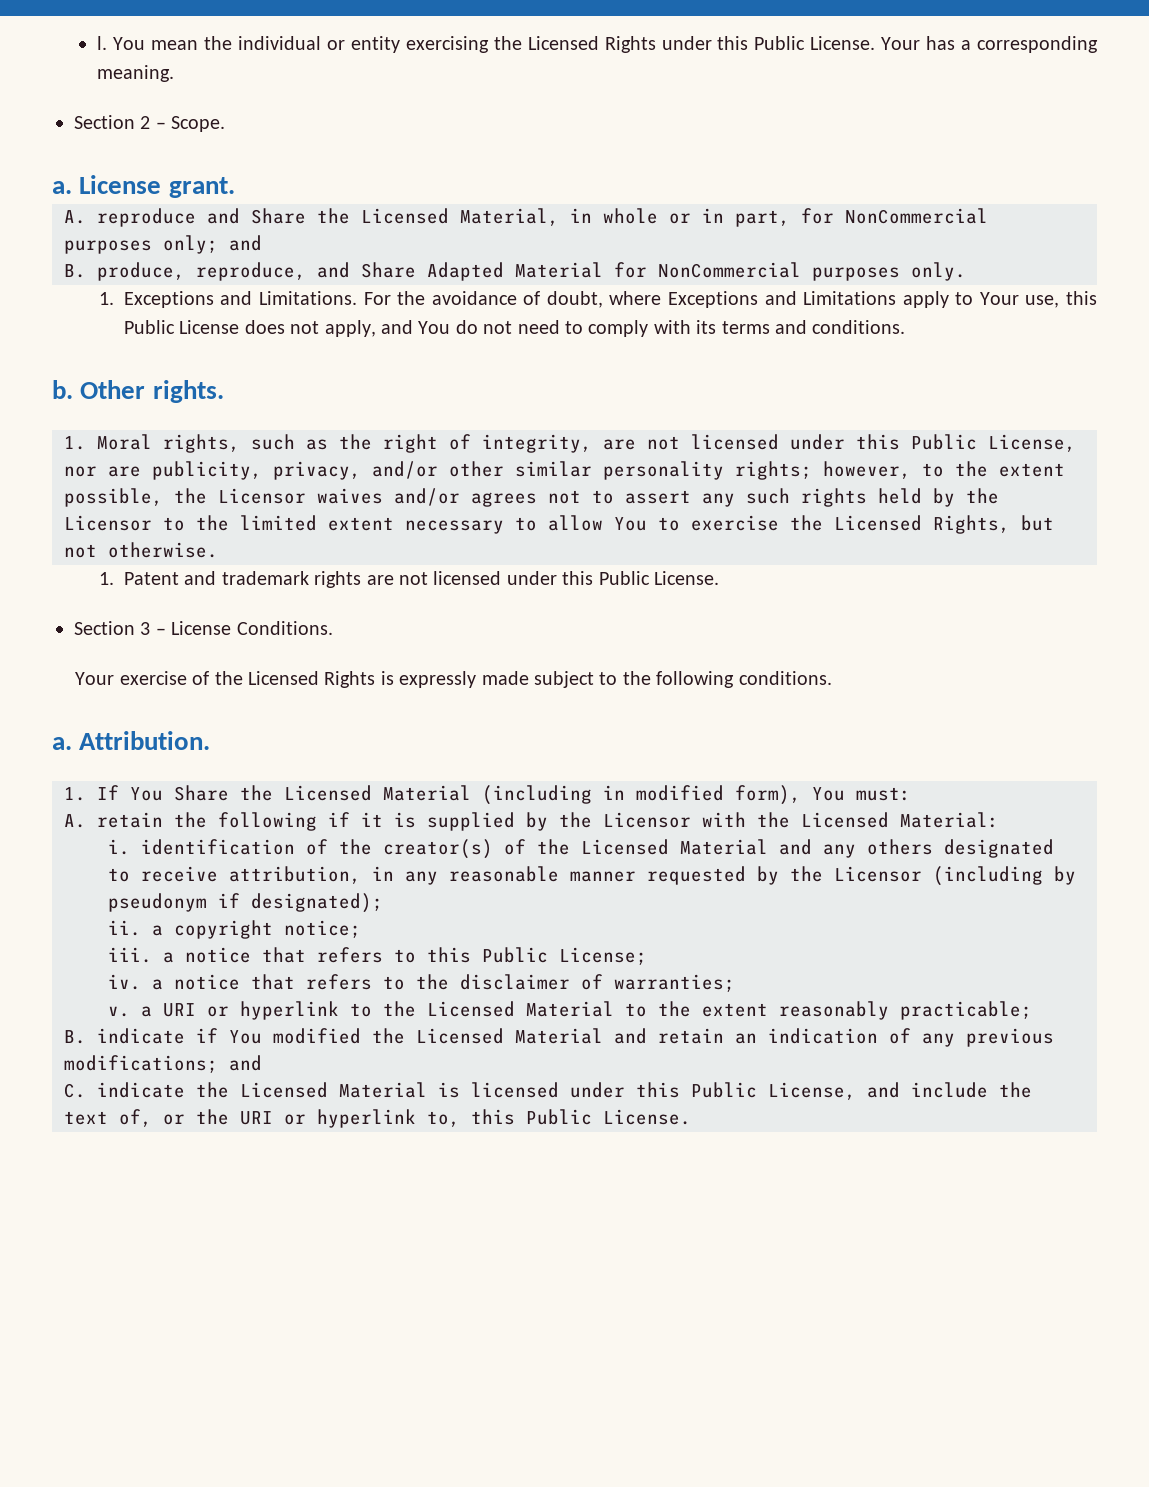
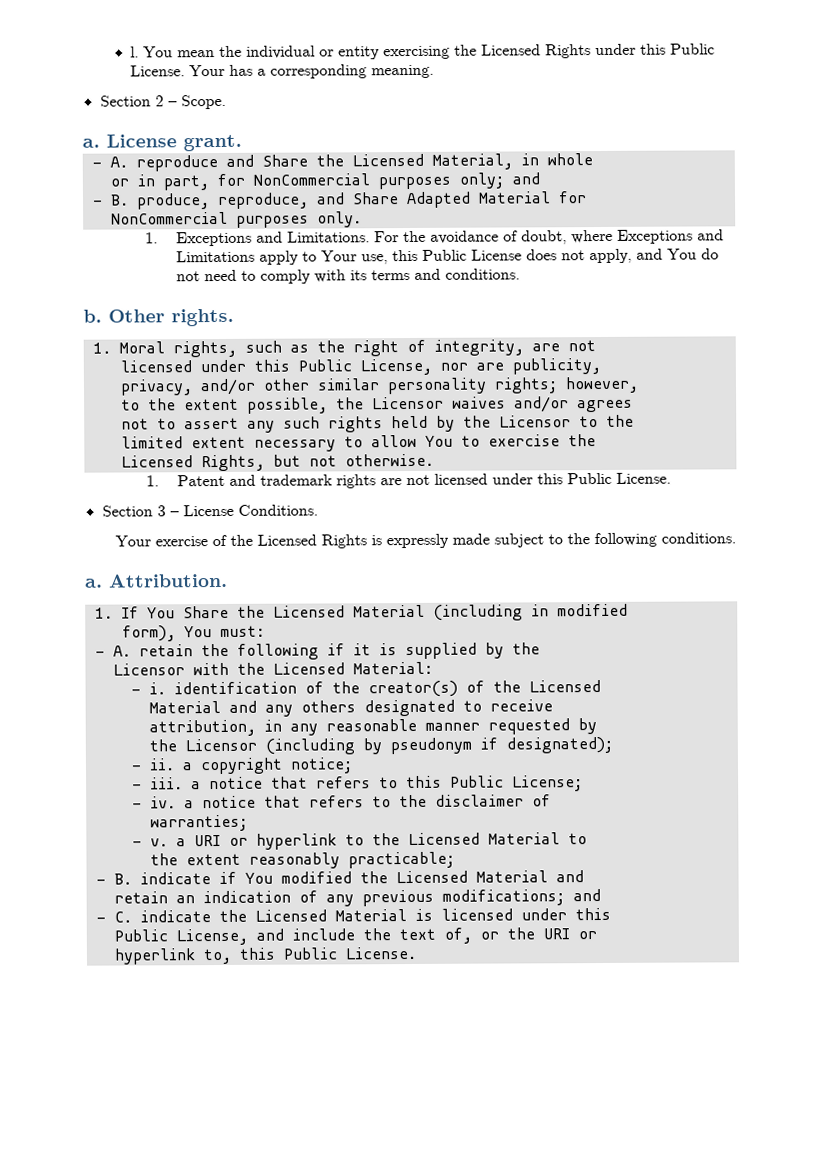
- A. reproduce and Share the Licensed Material, in whole or in part, for NonCommercial purposes only; and
+ - A. reproduce and Share the Licensed Material, in whole
+ or in part, for NonCommercial purposes only; and
- B. produce, reproduce, and Share Adapted Material for NonCommercial purposes only.
+ - B. produce, reproduce, and Share Adapted Material for
+ NonCommercial purposes only.
- 1. Moral rights, such as the right of integrity, are not licensed under this Public License, nor are publicity, privacy, and/or other similar personality rights;
+ 1. Moral rights, such as the right of integrity, are not
+ licensed under this Public License, nor are publicity,
+ privacy, and/or other similar personality rights;
- however, to the extent possible, the Licensor waives and/or agrees not to assert any such rights held by the Licensor to the limited extent necessary to allow You to exercise the Licensed Rights, but not otherwise.
+ however,
+ to the extent possible, the Licensor waives and/or agrees
+ not to assert any such rights held by the Licensor to the
+ limited extent necessary to allow You to exercise the
+ Licensed Rights, but not otherwise.
- 1. If You Share the Licensed Material (including in modified form), You must:
+ 1. If You Share the Licensed Material (including in modified
+ form), You must:
- A. retain the following if it is supplied by the Licensor with the Licensed Material:
+ - A. retain the following if it is supplied by the
+ Licensor with the Licensed Material:
- i. identification of the creator(s) of the Licensed Material and any others designated to receive attribution, in any reasonable manner requested by the Licensor (including by pseudonym if designated);
+ - i. identification of the creator(s) of the Licensed
+ Material and any others designated to receive
+ attribution, in any reasonable manner requested by
+ the Licensor (including by pseudonym if designated);
- ii. a copyright notice;
+ - ii. a copyright notice;
- iii. a notice that refers to this Public License;
+ - iii. a notice that refers to this Public License;
- iv. a notice that refers to the disclaimer of warranties;
+ - iv. a notice that refers to the disclaimer of
+ warranties;
- v. a URI or hyperlink to the Licensed Material to the extent reasonably practicable;
+ - v. a URI or hyperlink to the Licensed Material to
+ the extent reasonably practicable;
- B. indicate if You modified the Licensed Material and retain an indication of any previous modifications; and
+ - B. indicate if You modified the Licensed Material and
+ retain an indication of any previous modifications; and
- C. indicate the Licensed Material is licensed under this Public License, and include the text of, or the URI or hyperlink to, this Public License.
+ - C. indicate the Licensed Material is licensed under this
+ Public License, and include the text of, or the URI or
+ hyperlink to, this Public License.

